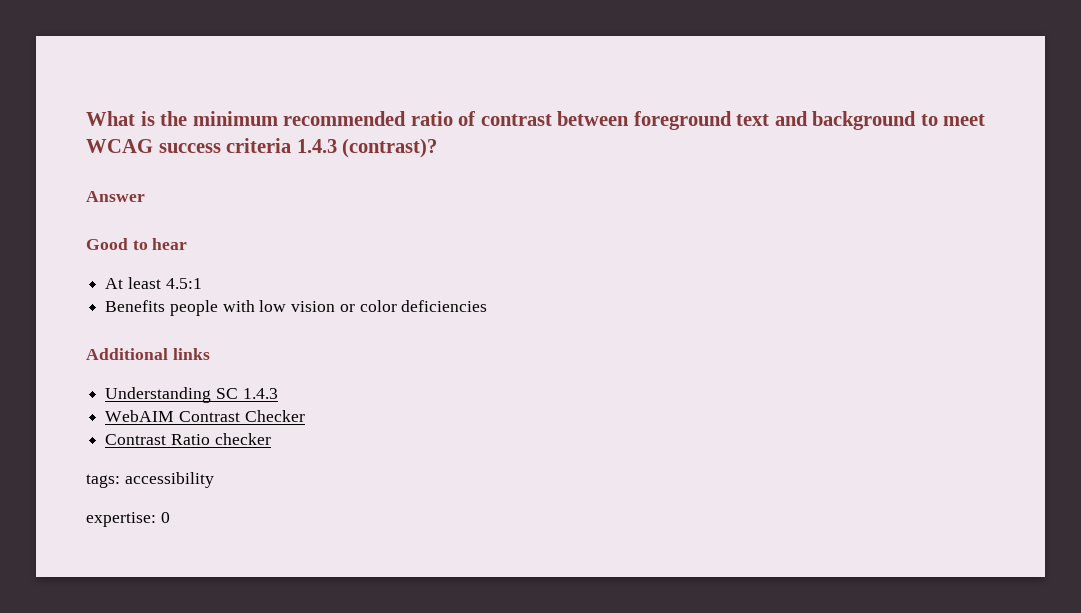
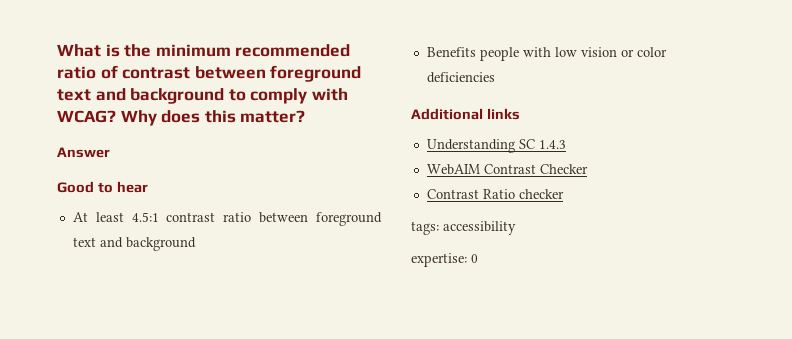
- What is the minimum recommended ratio of contrast between foreground text and background to meet WCAG success criteria 1.4.3 (contrast)?
+ What is the minimum recommended ratio of contrast between foreground text and background to comply with WCAG? Why does this matter?
- At least 4.5:1
+ At least 4.5:1 contrast ratio between foreground text and background

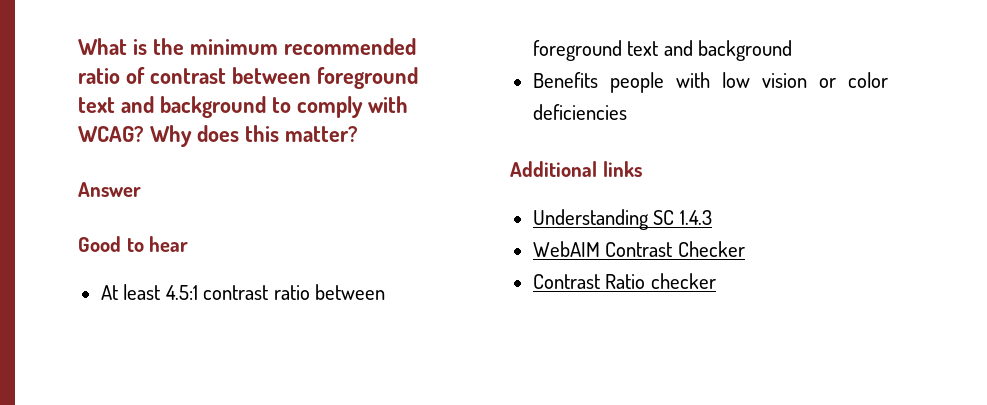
- tags: accessibility
- expertise: 0

